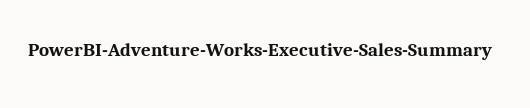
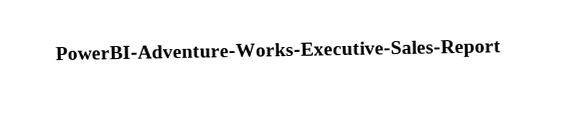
- PowerBI-Adventure-Works-Executive-Sales-Summary
+ PowerBI-Adventure-Works-Executive-Sales-Report

